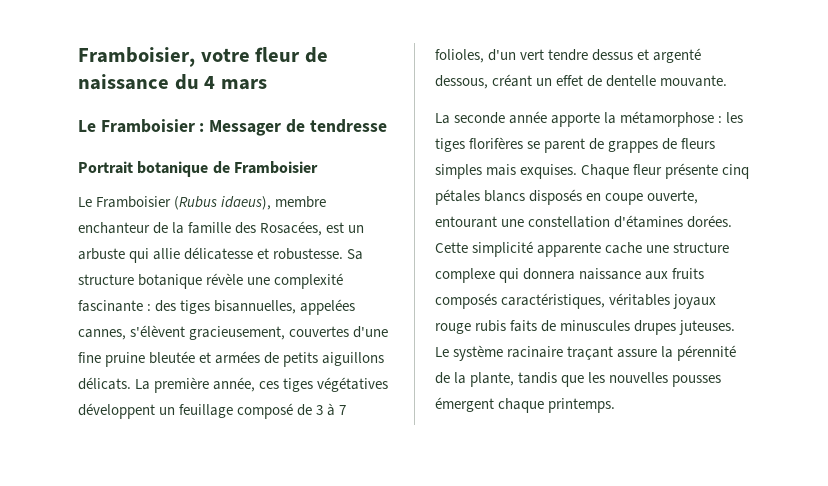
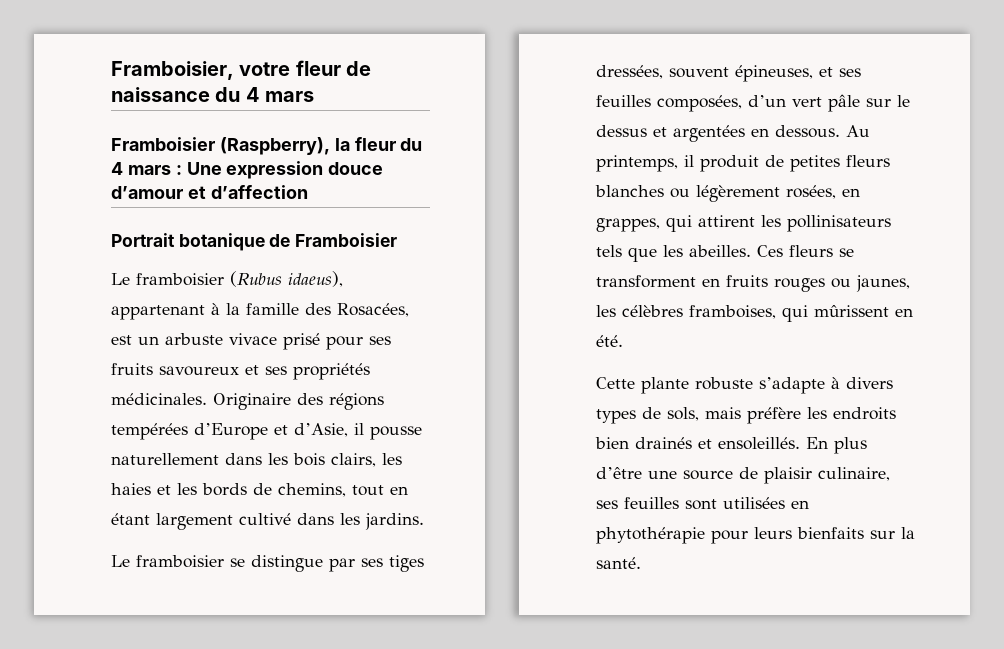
- Le Framboisier : Messager de tendresse
+ Framboisier (Raspberry), la fleur du 4 mars : Une expression douce d’amour et d’affection
- Le Framboisier (Rubus idaeus), membre enchanteur de la famille des Rosacées, est un arbuste qui allie délicatesse et robustesse. Sa structure botanique révèle une complexité fascinante : des tiges bisannuelles, appelées cannes, s'élèvent gracieusement, couvertes d'une fine pruine bleutée et armées de petits aiguillons délicats. La première année, ces tiges végétatives développent un feuillage composé de 3 à 7 folioles, d'un vert tendre dessus et argenté dessous, créant un effet de dentelle mouvante.
- La seconde année apporte la métamorphose : les tiges florifères se parent de grappes de fleurs simples mais exquises. Chaque fleur présente cinq pétales blancs disposés en coupe ouverte, entourant une constellation d'étamines dorées. Cette simplicité apparente cache une structure complexe qui donnera naissance aux fruits composés caractéristiques, véritables joyaux rouge rubis faits de minuscules drupes juteuses. Le système racinaire traçant assure la pérennité de la plante, tandis que les nouvelles pousses émergent chaque printemps.
+ Le framboisier (Rubus idaeus), appartenant à la famille des Rosacées, est un arbuste vivace prisé pour ses fruits savoureux et ses propriétés médicinales. Originaire des régions tempérées d’Europe et d’Asie, il pousse naturellement dans les bois clairs, les haies et les bords de chemins, tout en étant largement cultivé dans les jardins.
+ Le framboisier se distingue par ses tiges dressées, souvent épineuses, et ses feuilles composées, d’un vert pâle sur le dessus et argentées en dessous. Au printemps, il produit de petites fleurs blanches ou légèrement rosées, en grappes, qui attirent les pollinisateurs tels que les abeilles. Ces fleurs se transforment en fruits rouges ou jaunes, les célèbres framboises, qui mûrissent en été.
+ Cette plante robuste s’adapte à divers types de sols, mais préfère les endroits bien drainés et ensoleillés. En plus d’être une source de plaisir culinaire, ses feuilles sont utilisées en phytothérapie pour leurs bienfaits sur la santé.

